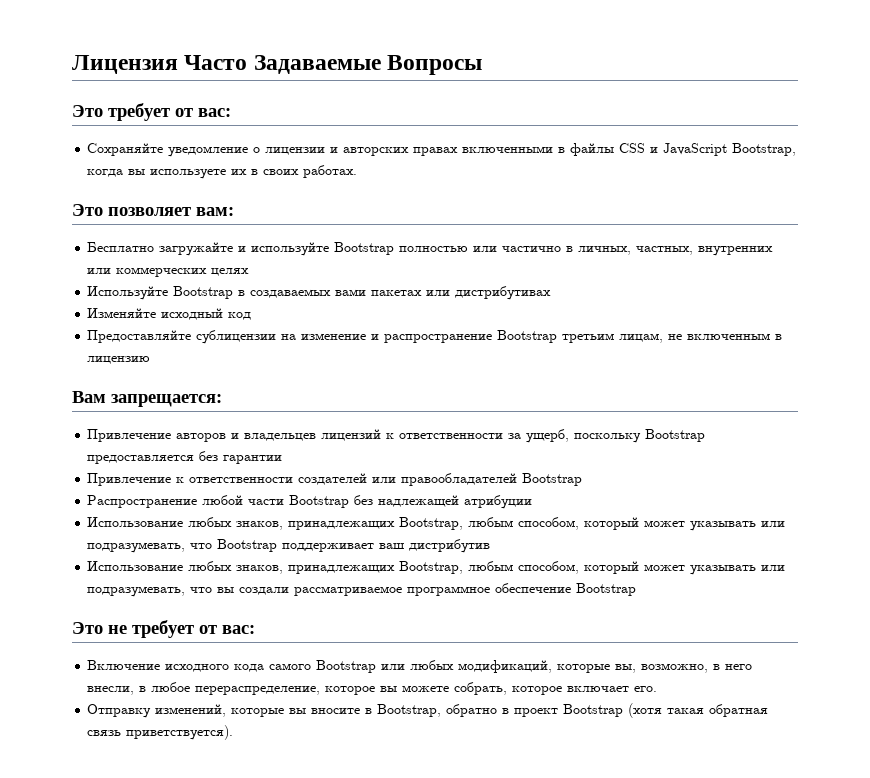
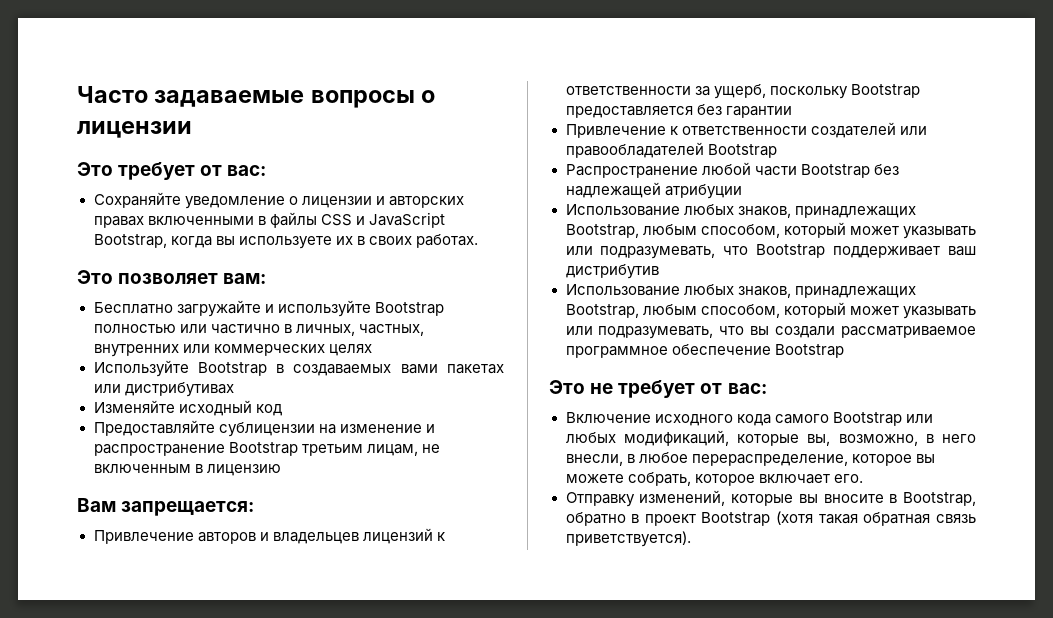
- Лицензия Часто Задаваемые Вопросы
+ Часто задаваемые вопросы о лицензии

